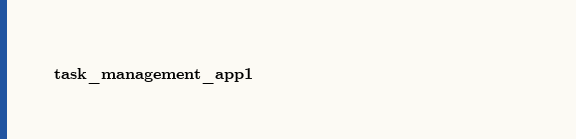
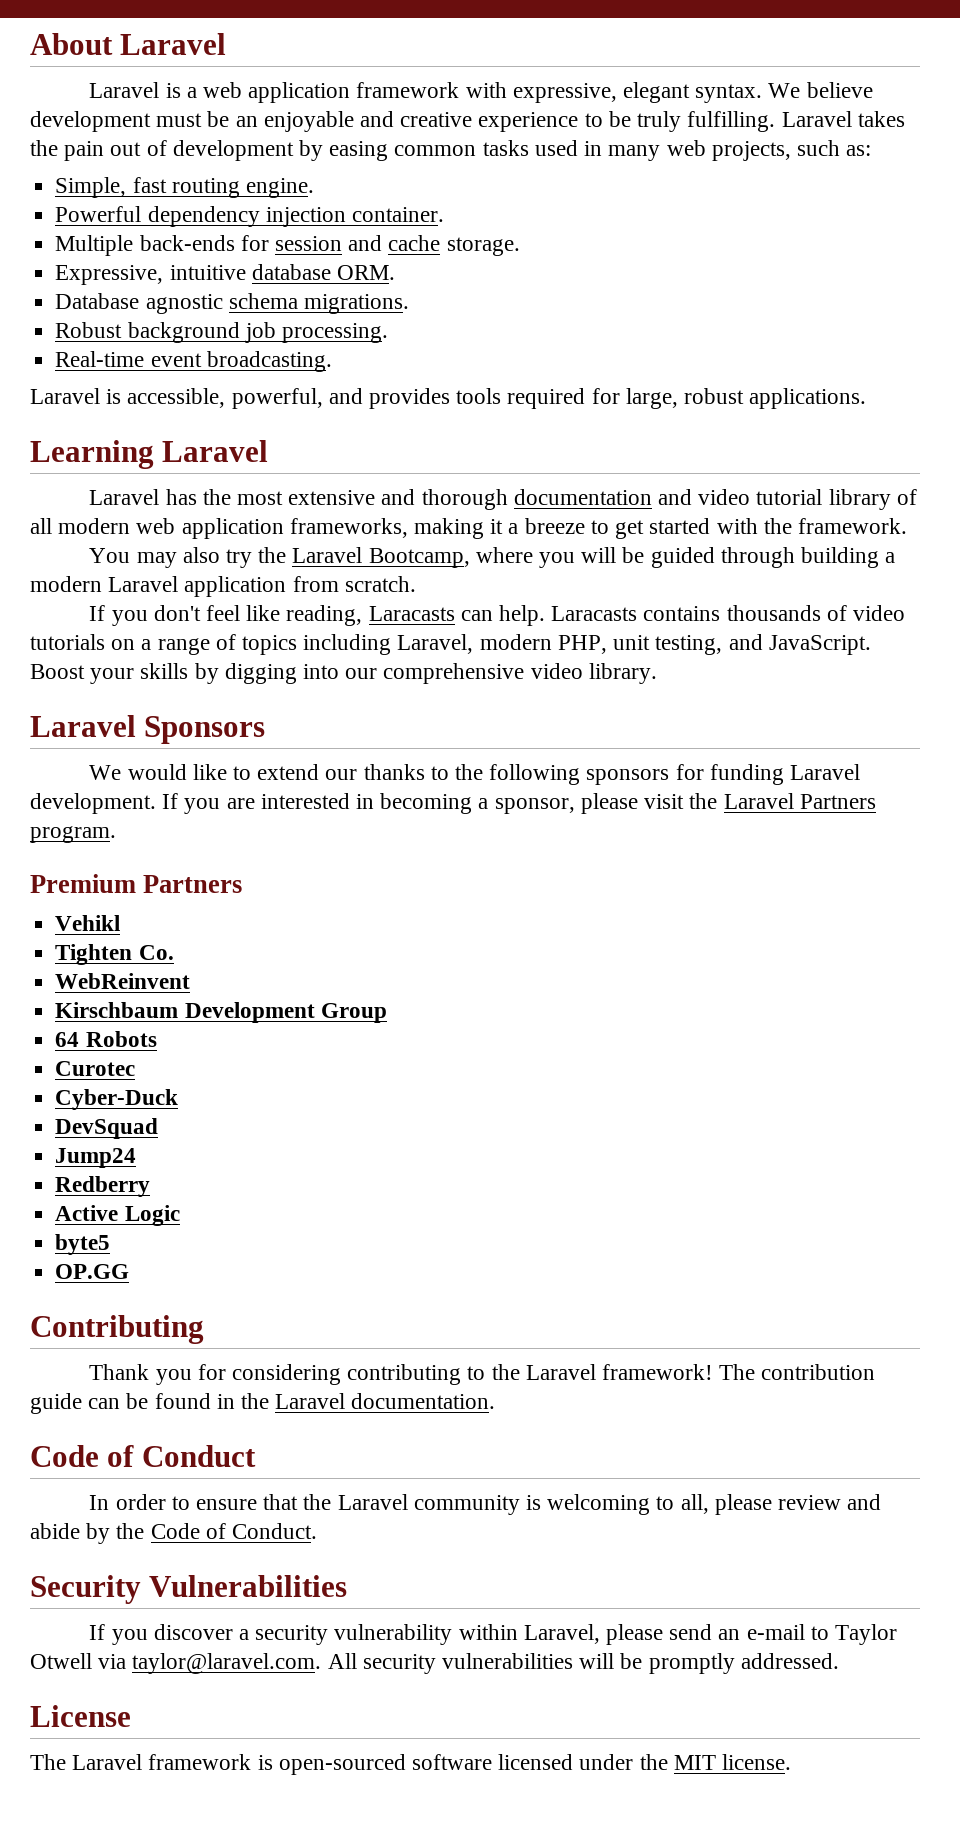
- task_management_app1
+ About Laravel
+ Laravel is a web application framework with expressive, elegant syntax. We believe development must be an enjoyable and creative experience to be truly fulfilling. Laravel takes the pain out of development by easing common tasks used in many web projects, such as:
+ Simple, fast routing engine.
+ Powerful dependency injection container.
+ Multiple back-ends for session and cache storage.
+ Expressive, intuitive database ORM.
+ Database agnostic schema migrations.
+ Robust background job processing.
+ Real-time event broadcasting.
+ Laravel is accessible, powerful, and provides tools required for large, robust applications.
+ Learning Laravel
+ Laravel has the most extensive and thorough documentation and video tutorial library of all modern web application frameworks, making it a breeze to get started with the framework.
+ You may also try the Laravel Bootcamp, where you will be guided through building a modern Laravel application from scratch.
+ If you don't feel like reading, Laracasts can help. Laracasts contains thousands of video tutorials on a range of topics including Laravel, modern PHP, unit testing, and JavaScript. Boost your skills by digging into our comprehensive video library.
+ Laravel Sponsors
+ We would like to extend our thanks to the following sponsors for funding Laravel development. If you are interested in becoming a sponsor, please visit the Laravel Partners program.
+ Premium Partners
+ Vehikl
+ Tighten Co.
+ WebReinvent
+ Kirschbaum Development Group
+ 64 Robots
+ Curotec
+ Cyber-Duck
+ DevSquad
+ Jump24
+ Redberry
+ Active Logic
+ byte5
+ OP.GG
+ Contributing
+ Thank you for considering contributing to the Laravel framework! The contribution guide can be found in the Laravel documentation.
+ Code of Conduct
+ In order to ensure that the Laravel community is welcoming to all, please review and abide by the Code of Conduct.
+ Security Vulnerabilities
+ If you discover a security vulnerability within Laravel, please send an e-mail to Taylor Otwell via taylor@laravel.com. All security vulnerabilities will be promptly addressed.
+ License
+ The Laravel framework is open-sourced software licensed under the MIT license.

